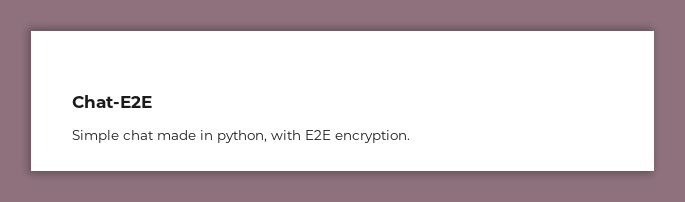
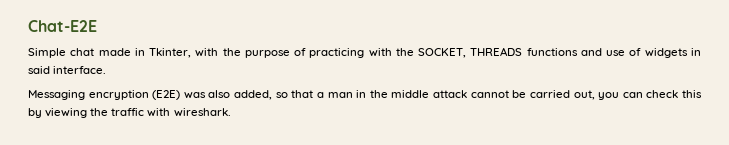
- Simple chat made in python, with E2E encryption.
+ Simple chat made in Tkinter, with the purpose of practicing with the SOCKET, THREADS functions and use of widgets in said interface.
+ Messaging encryption (E2E) was also added, so that a man in the middle attack cannot be carried out, you can check this by viewing the traffic with wireshark.

